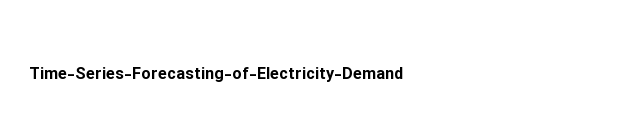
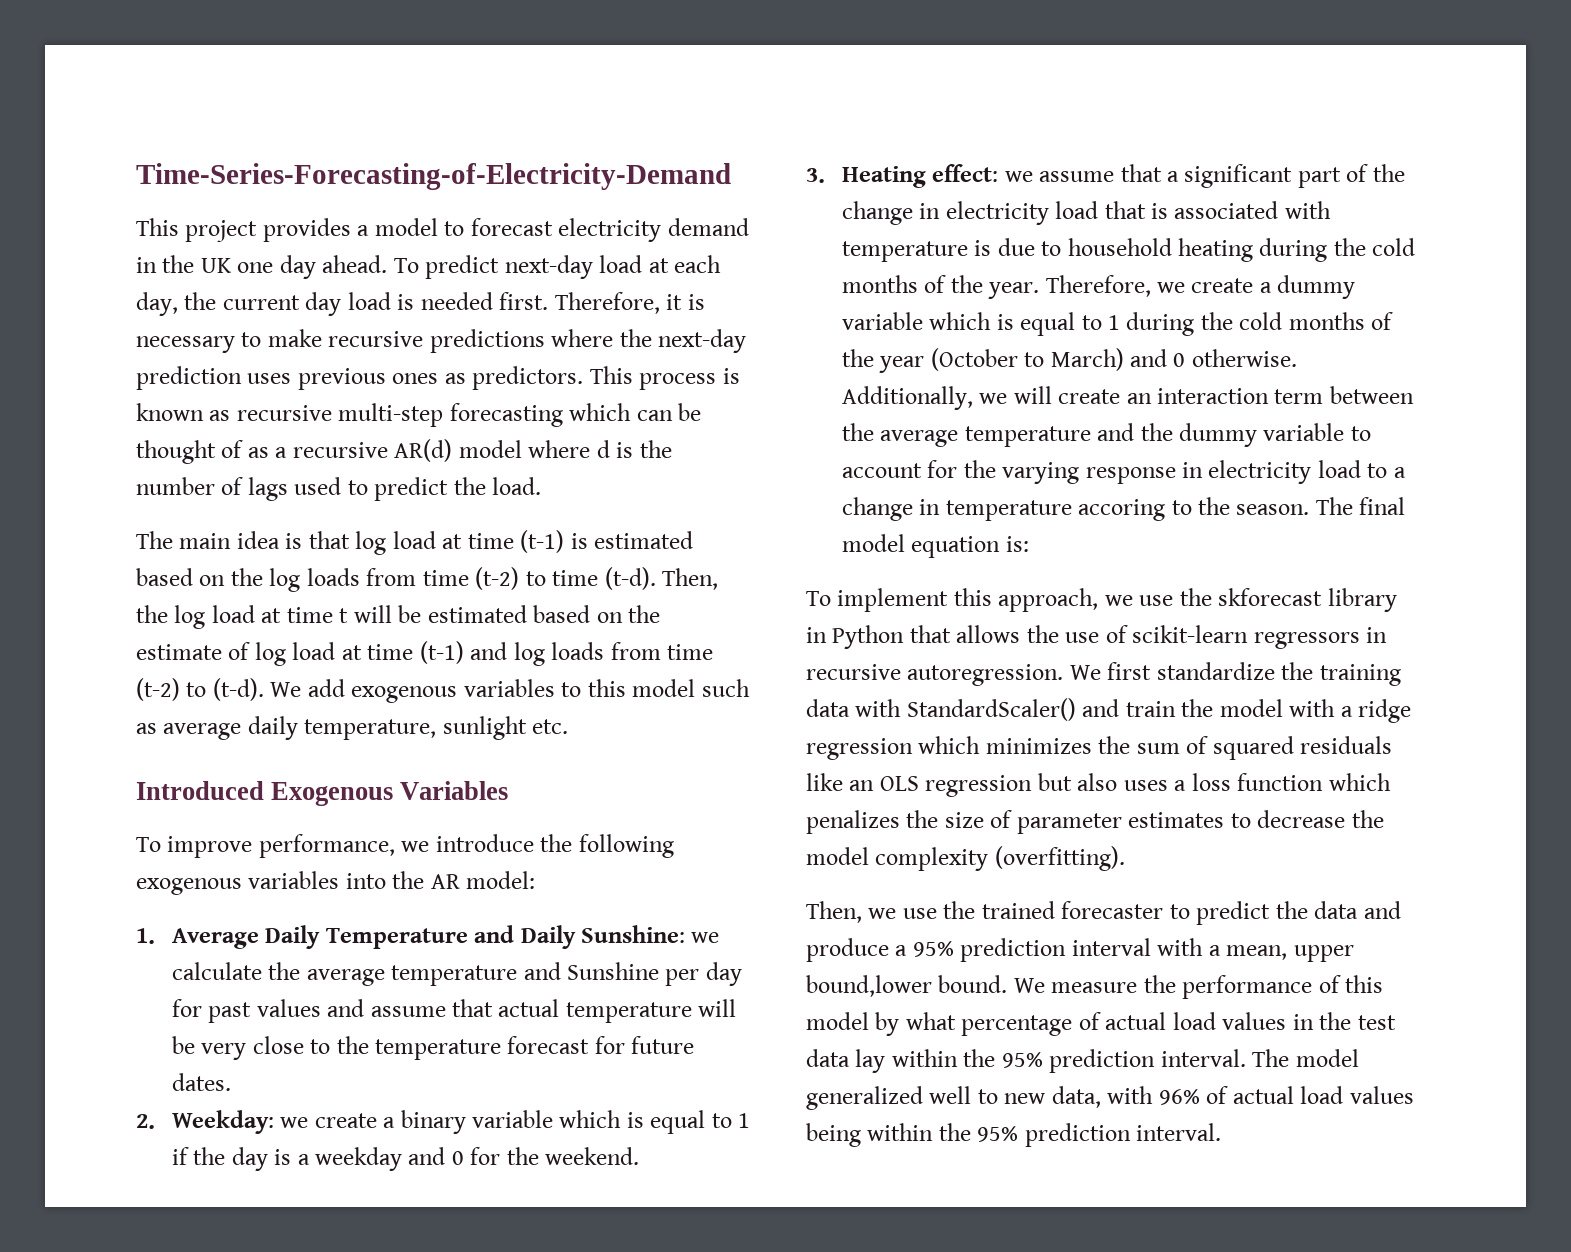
+ This project provides a model to forecast electricity demand in the UK one day ahead. To predict next-day load at each day, the current day load is needed first. Therefore, it is necessary to make recursive predictions where the next-day prediction uses previous ones as predictors. This process is known as recursive multi-step forecasting which can be thought of as a recursive AR(d) model where d is the number of lags used to predict the load.
+ The main idea is that log load at time (t-1) is estimated based on the log loads from time (t-2) to time (t-d). Then, the log load at time t will be estimated based on the estimate of log load at time (t-1) and log loads from time (t-2) to (t-d). We add exogenous variables to this model such as average daily temperature, sunlight etc.
+ Introduced Exogenous Variables
+ To improve performance, we introduce the following exogenous variables into the AR model:
+ 1. Average Daily Temperature and Daily Sunshine: we calculate the average temperature and Sunshine per day for past values and assume that actual temperature will be very close to the temperature forecast for future dates.
+ 2. Weekday: we create a binary variable which is equal to 1 if the day is a weekday and 0 for the weekend.
+ 3. Heating effect: we assume that a significant part of the change in electricity load that is associated with temperature is due to household heating during the cold months of the year. Therefore, we create a dummy variable which is equal to 1 during the cold months of the year (October to March) and 0 otherwise. Additionally, we will create an interaction term between the average temperature and the dummy variable to account for the varying response in electricity load to a change in temperature accoring to the season. The final model equation is:
+ To implement this approach, we use the skforecast library in Python that allows the use of scikit-learn regressors in recursive autoregression. We first standardize the training data with StandardScaler() and train the model with a ridge regression which minimizes the sum of squared residuals like an OLS regression but also uses a loss function which penalizes the size of parameter estimates to decrease the model complexity (overfitting).
+ Then, we use the trained forecaster to predict the data and produce a 95% prediction interval with a mean, upper bound,lower bound. We measure the performance of this model by what percentage of actual load values in the test data lay within the 95% prediction interval. The model generalized well to new data, with 96% of actual load values being within the 95% prediction interval.

